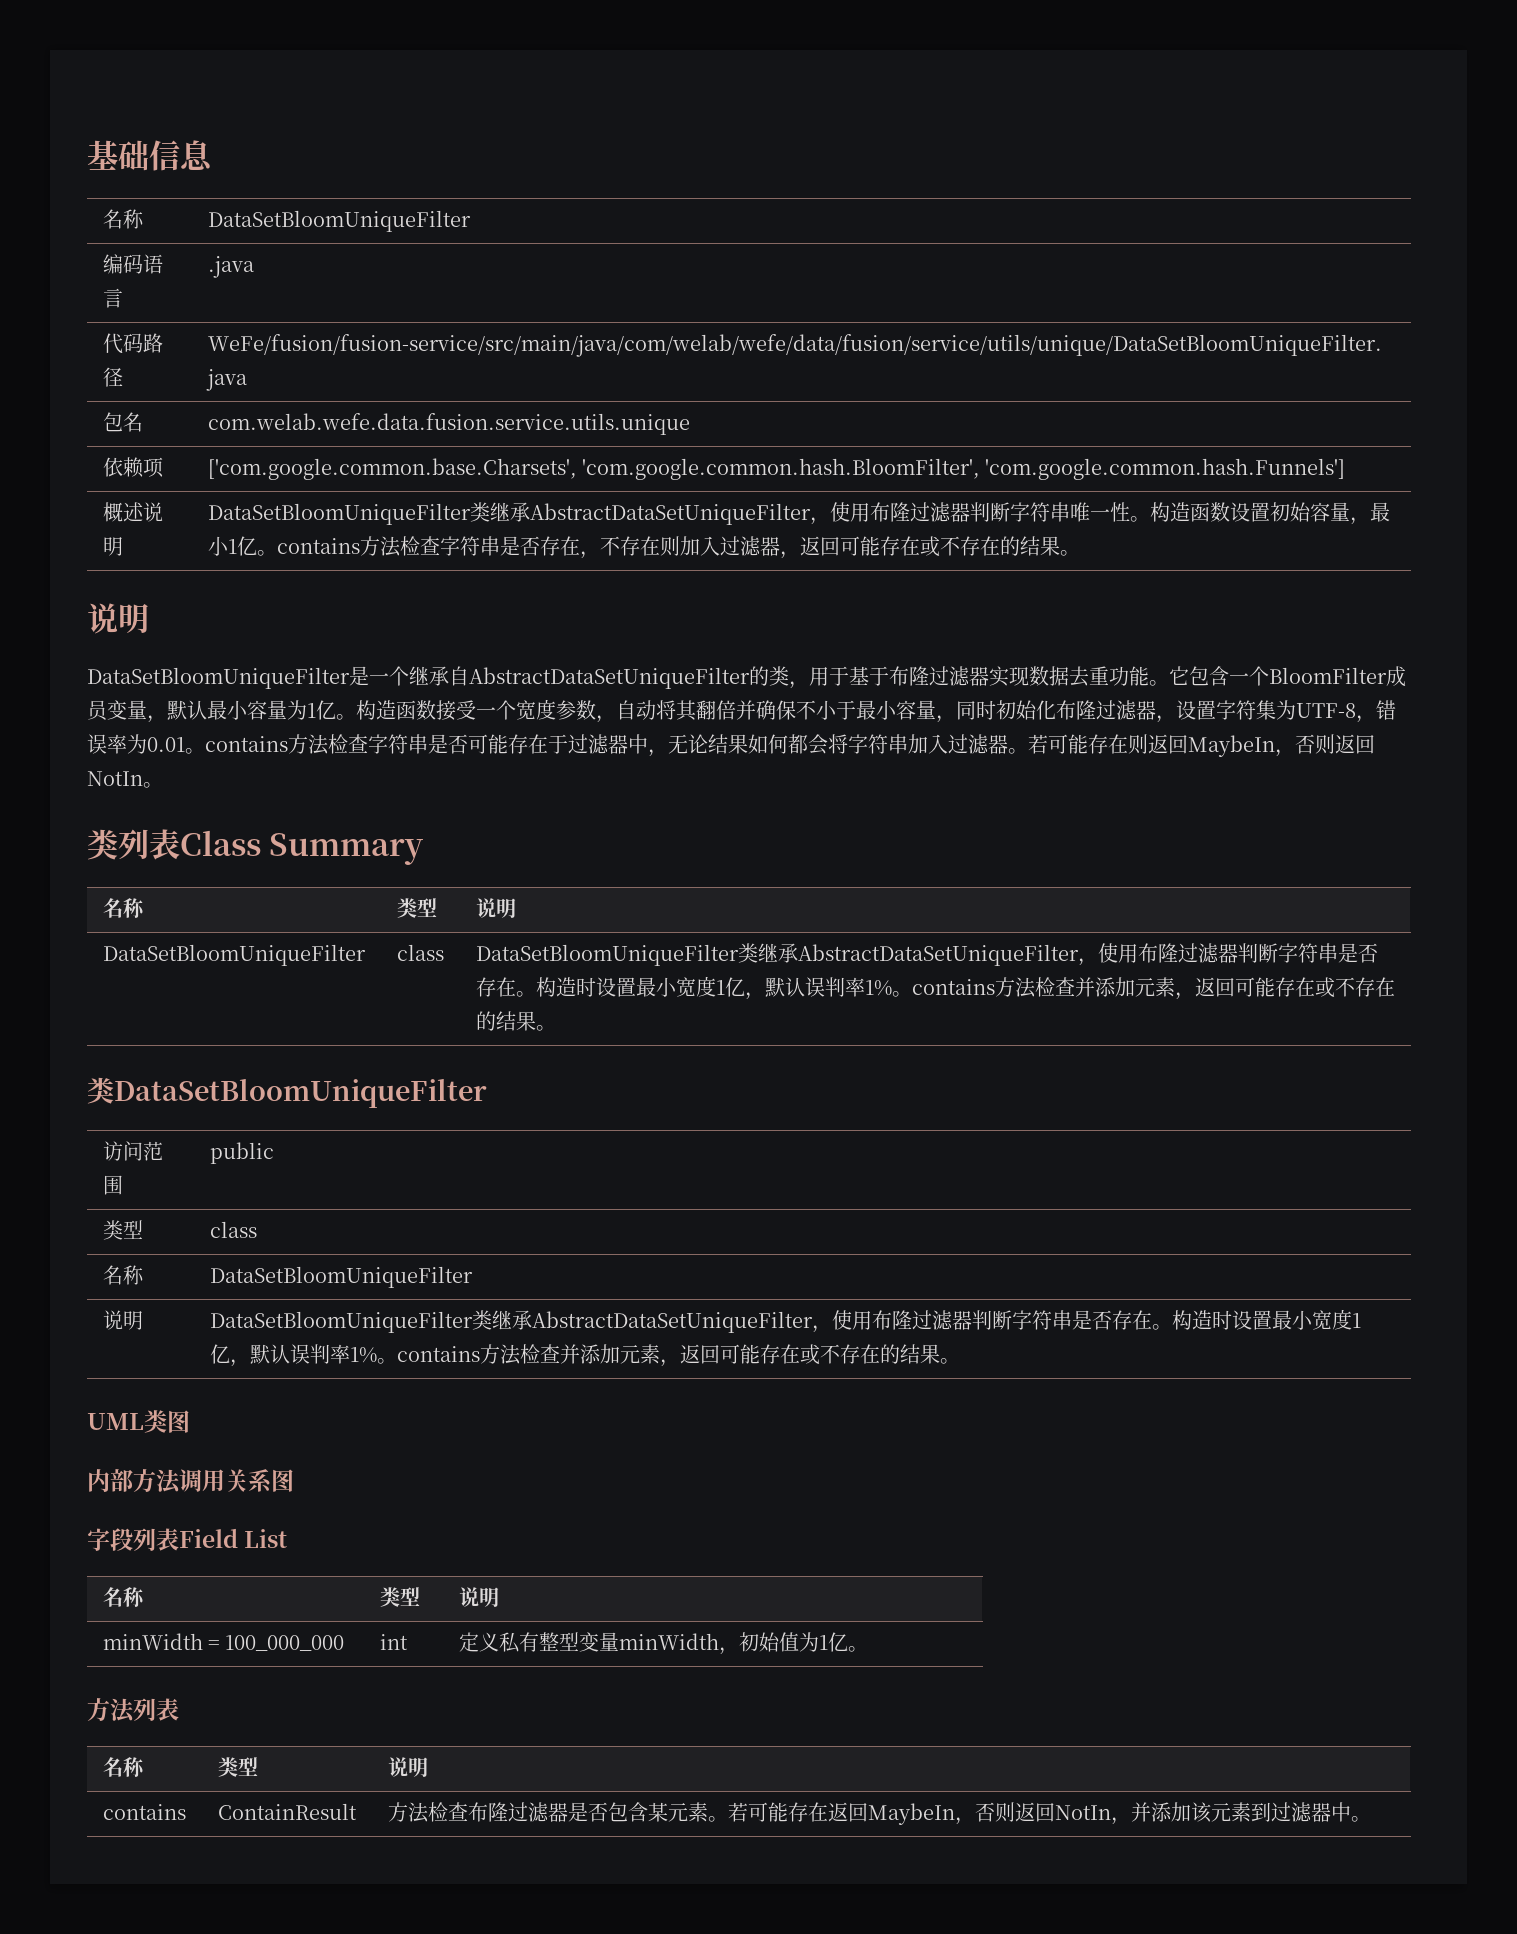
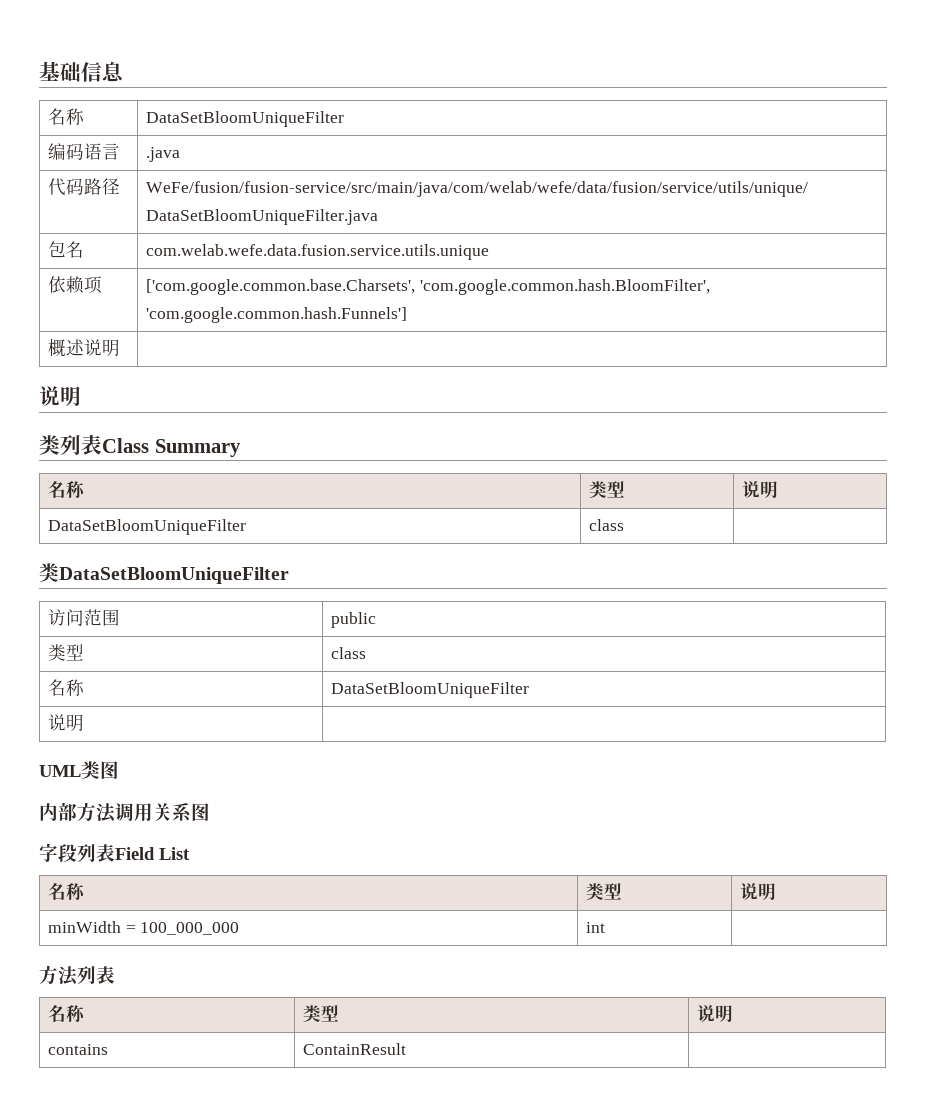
- 概述说明 | DataSetBloomUniqueFilter类继承AbstractDataSetUniqueFilter，使用布隆过滤器判断字符串唯一性。构造函数设置初始容量，最小1亿。contains方法检查字符串是否存在，不存在则加入过滤器，返回可能存在或不存在的结果。
+ 概述说明 |
  说明
- DataSetBloomUniqueFilter是一个继承自AbstractDataSetUniqueFilter的类，用于基于布隆过滤器实现数据去重功能。它包含一个BloomFilter成员变量，默认最小容量为1亿。构造函数接受一个宽度参数，自动将其翻倍并确保不小于最小容量，同时初始化布隆过滤器，设置字符集为UTF-8，错误率为0.01。contains方法检查字符串是否可能存在于过滤器中，无论结果如何都会将字符串加入过滤器。若可能存在则返回MaybeIn，否则返回NotIn。
- DataSetBloomUniqueFilter | class | DataSetBloomUniqueFilter类继承AbstractDataSetUniqueFilter，使用布隆过滤器判断字符串是否存在。构造时设置最小宽度1亿，默认误判率1%。contains方法检查并添加元素，返回可能存在或不存在的结果。
+ DataSetBloomUniqueFilter | class |
  类型 | class
  名称 | DataSetBloomUniqueFilter
- 说明 | DataSetBloomUniqueFilter类继承AbstractDataSetUniqueFilter，使用布隆过滤器判断字符串是否存在。构造时设置最小宽度1亿，默认误判率1%。contains方法检查并添加元素，返回可能存在或不存在的结果。
+ 说明 |
- minWidth = 100_000_000 | int | 定义私有整型变量minWidth，初始值为1亿。
+ minWidth = 100_000_000 | int |
- contains | ContainResult | 方法检查布隆过滤器是否包含某元素。若可能存在返回MaybeIn，否则返回NotIn，并添加该元素到过滤器中。
+ contains | ContainResult |

